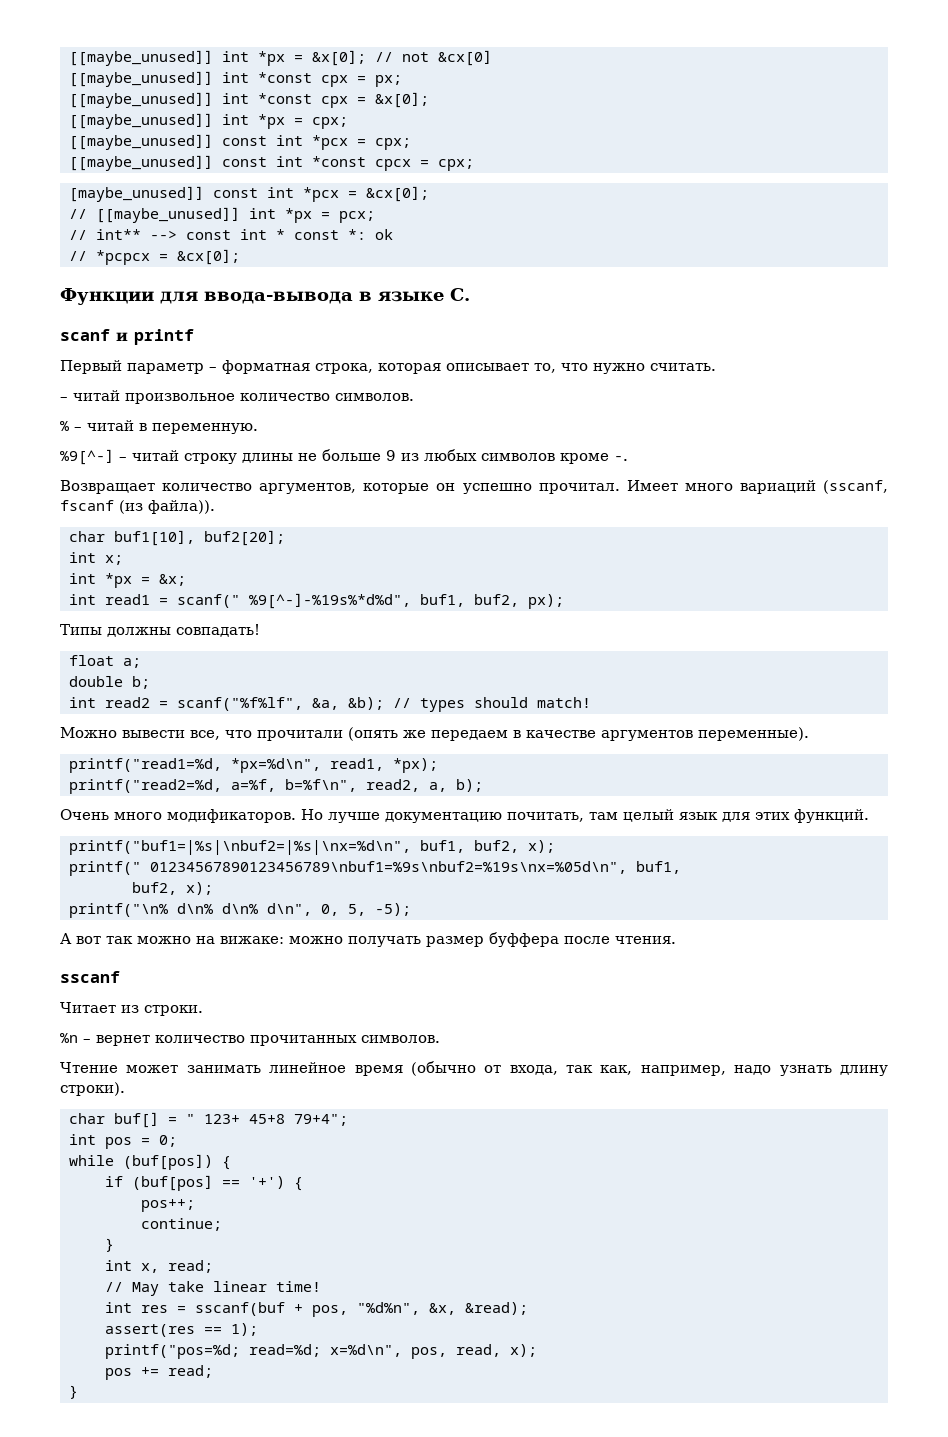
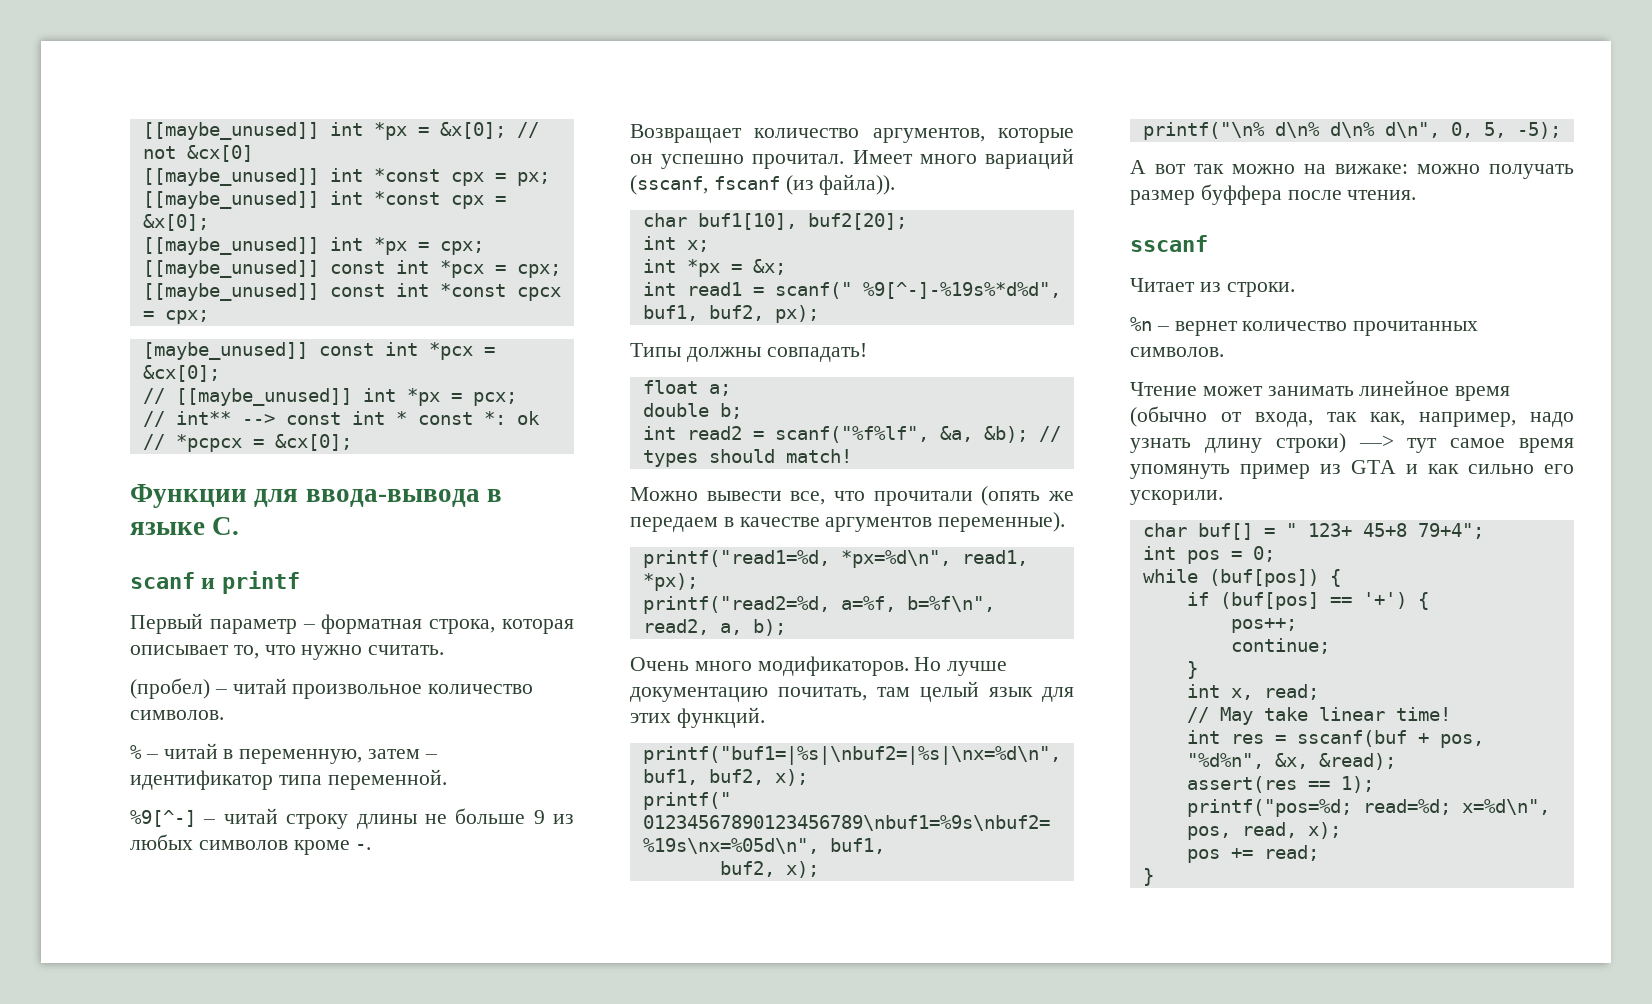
- – читай произвольное количество символов.
+ (пробел) – читай произвольное количество символов.
- % – читай в переменную.
+ % – читай в переменную, затем – идентификатор типа переменной.
- Чтение может занимать линейное время (обычно от входа, так как, например, надо узнать длину строки).
+ Чтение может занимать линейное время (обычно от входа, так как, например, надо узнать длину строки) ––> тут самое время упомянуть пример из GTA и как сильно его ускорили.

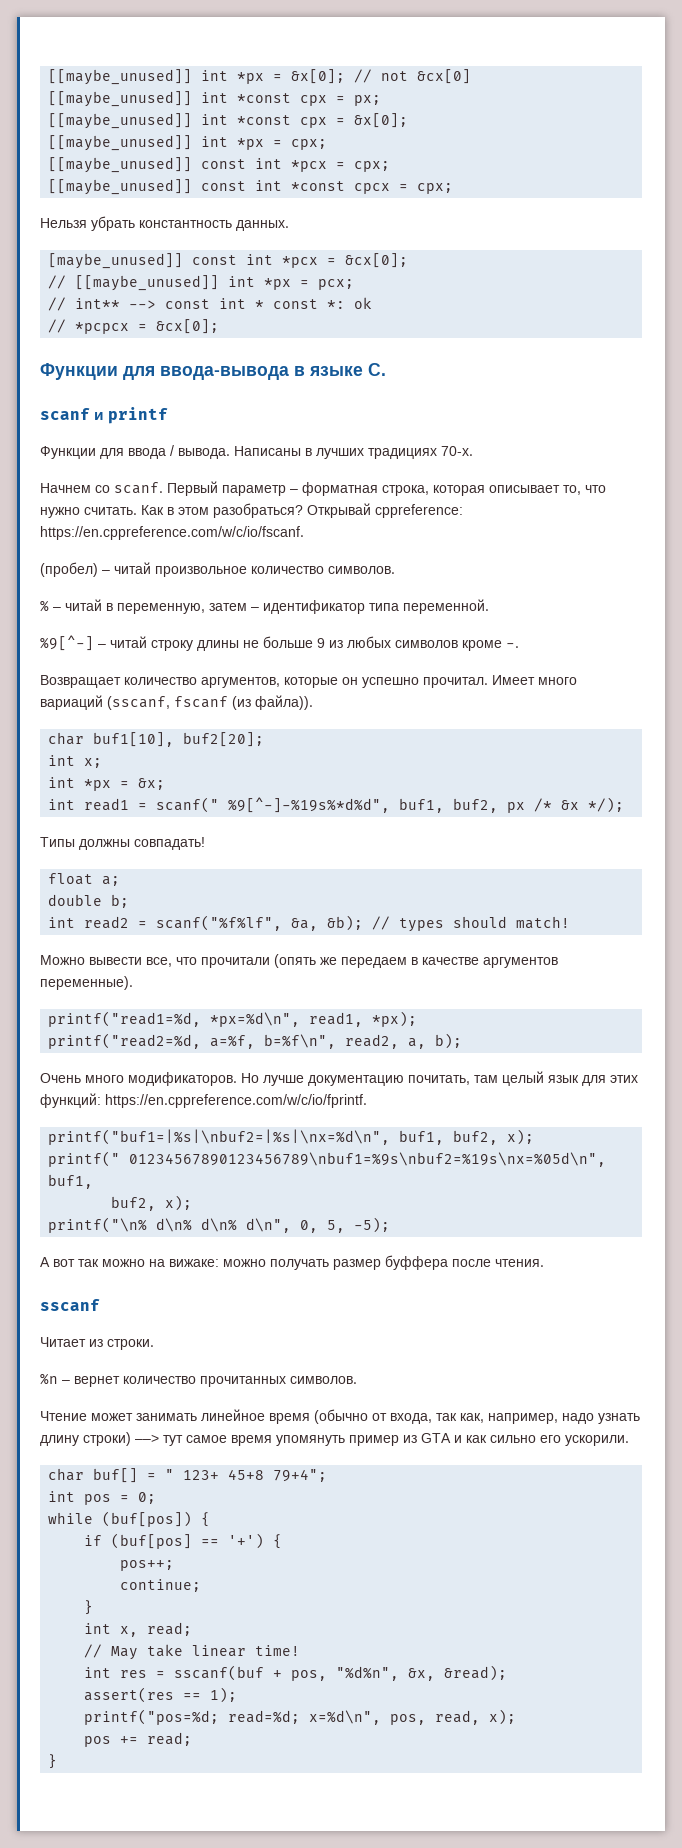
+ Нельзя убрать константность данных.
+ Функции для ввода / вывода. Написаны в лучших традициях 70-х.
+ Начнем со scanf.
+ Как в этом разобраться? Открывай cppreference: https://en.cppreference.com/w/c/io/fscanf.
- int read1 = scanf(" %9[^-]-%19s%*d%d", buf1, buf2, px);
+ int read1 = scanf(" %9[^-]-%19s%*d%d", buf1, buf2, px /* &x */);
- Но лучше документацию почитать, там целый язык для этих функций.
+ Но лучше документацию почитать, там целый язык для этих функций: https://en.cppreference.com/w/c/io/fprintf.

